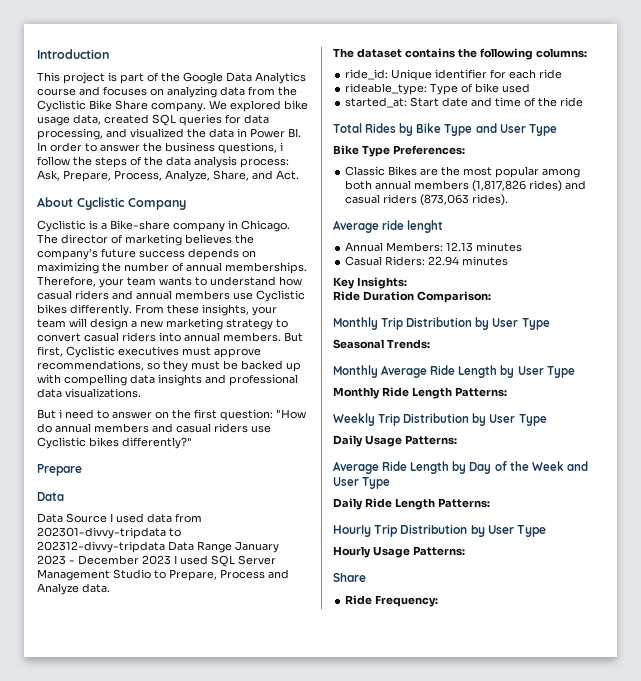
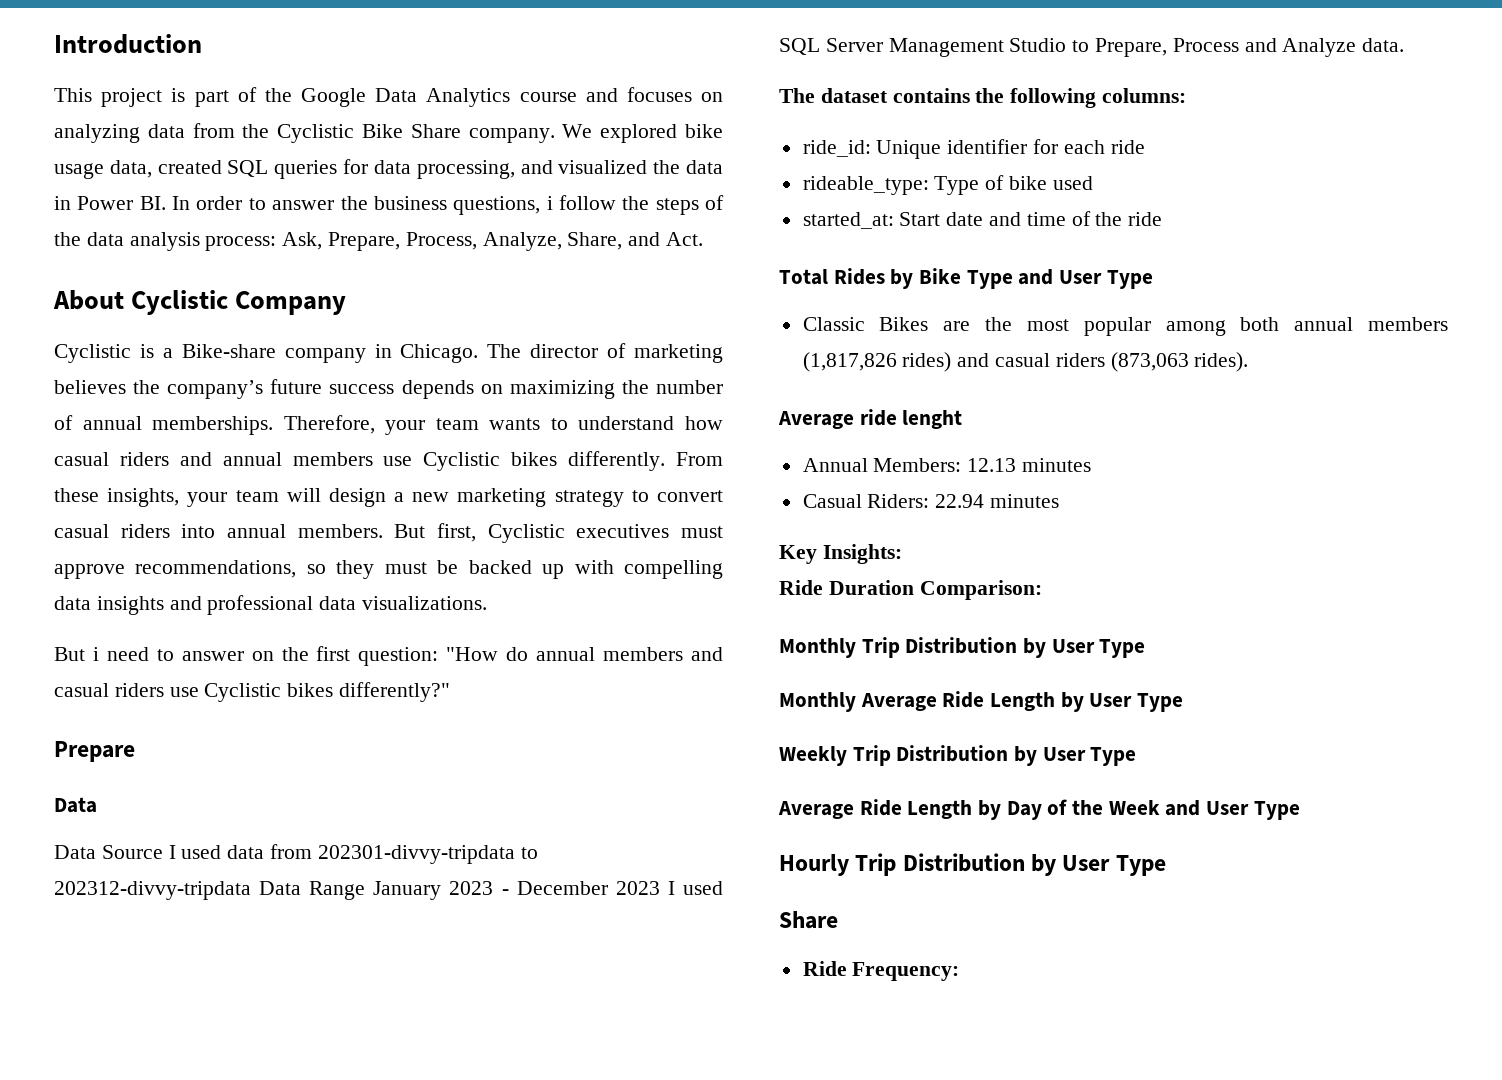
- Bike Type Preferences:
- Seasonal Trends:
- Monthly Ride Length Patterns:
- Daily Usage Patterns:
- Daily Ride Length Patterns:
- Hourly Usage Patterns:

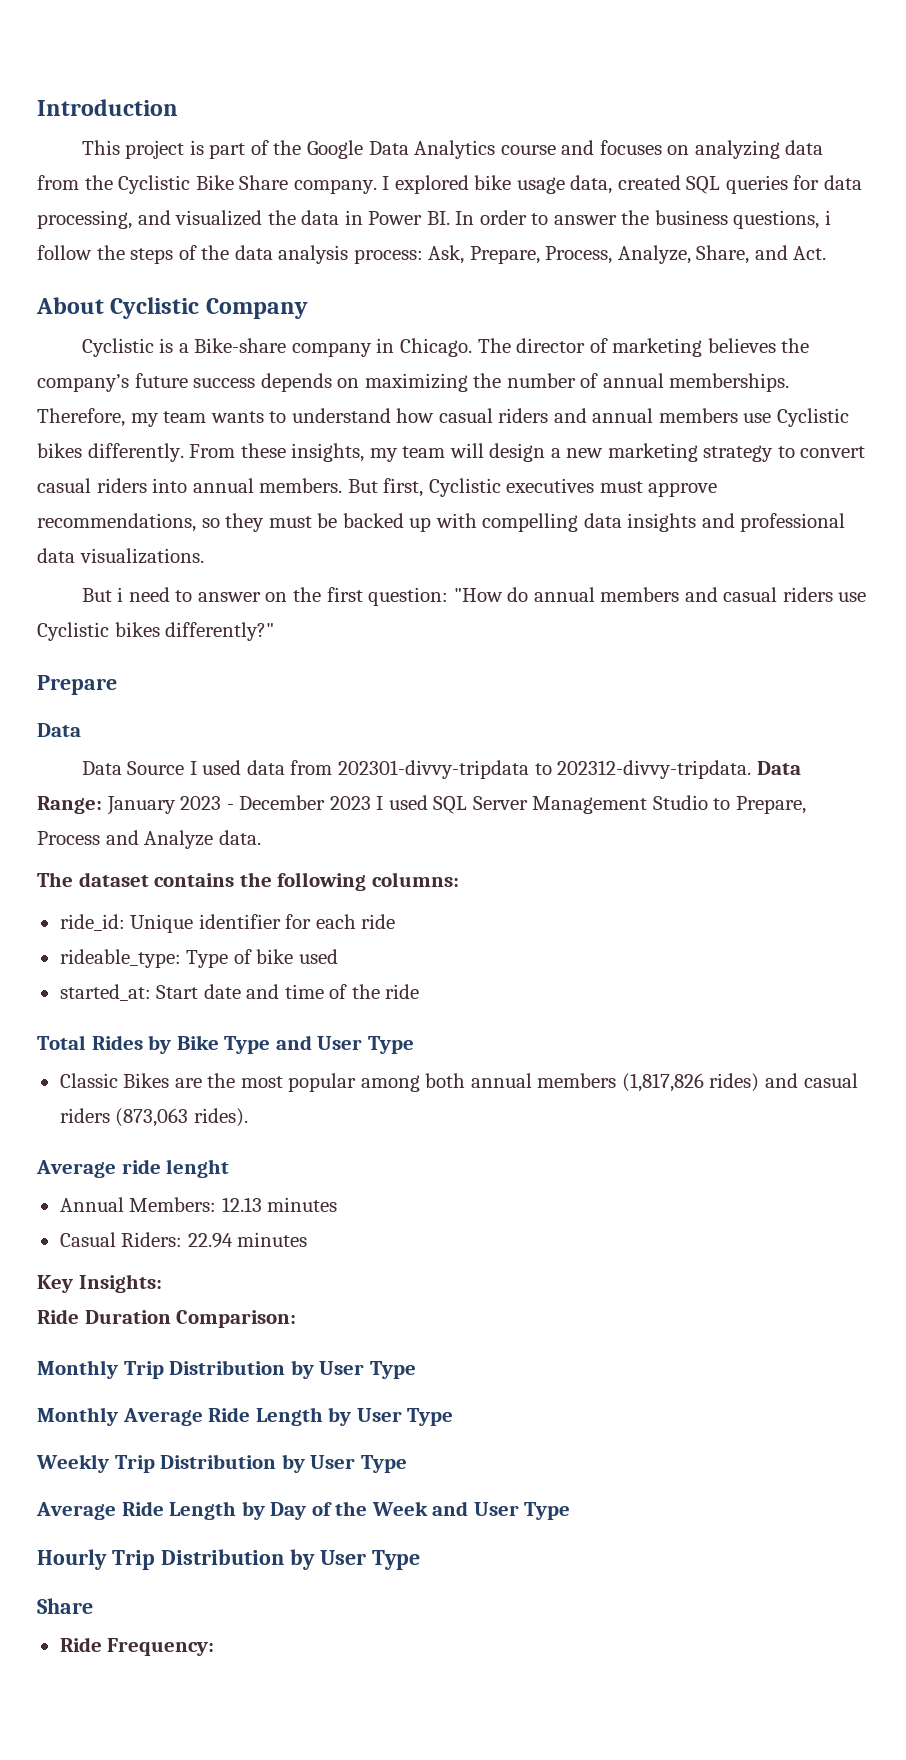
- We explored bike usage data, created SQL queries for data processing, and visualized the data in Power BI. In order to answer the business questions, i follow the steps of the data analysis process: Ask, Prepare, Process, Analyze, Share, and Act.
+ I explored bike usage data, created SQL queries for data processing, and visualized the data in Power BI. In order to answer the business questions, i follow the steps of the data analysis process: Ask, Prepare, Process, Analyze, Share, and Act.
- Therefore, your team wants to understand how casual riders and annual members use Cyclistic bikes differently.
+ Therefore, my team wants to understand how casual riders and annual members use Cyclistic bikes differently.
- From these insights, your team will design a new marketing strategy to convert casual riders into annual members.
+ From these insights, my team will design a new marketing strategy to convert casual riders into annual members.
- Data Source I used data from 202301-divvy-tripdata to 202312-divvy-tripdata Data Range January 2023 - December 2023 I used SQL Server Management Studio to Prepare, Process and Analyze data.
+ Data Source I used data from 202301-divvy-tripdata to 202312-divvy-tripdata. Data Range: January 2023 - December 2023 I used SQL Server Management Studio to Prepare, Process and Analyze data.

